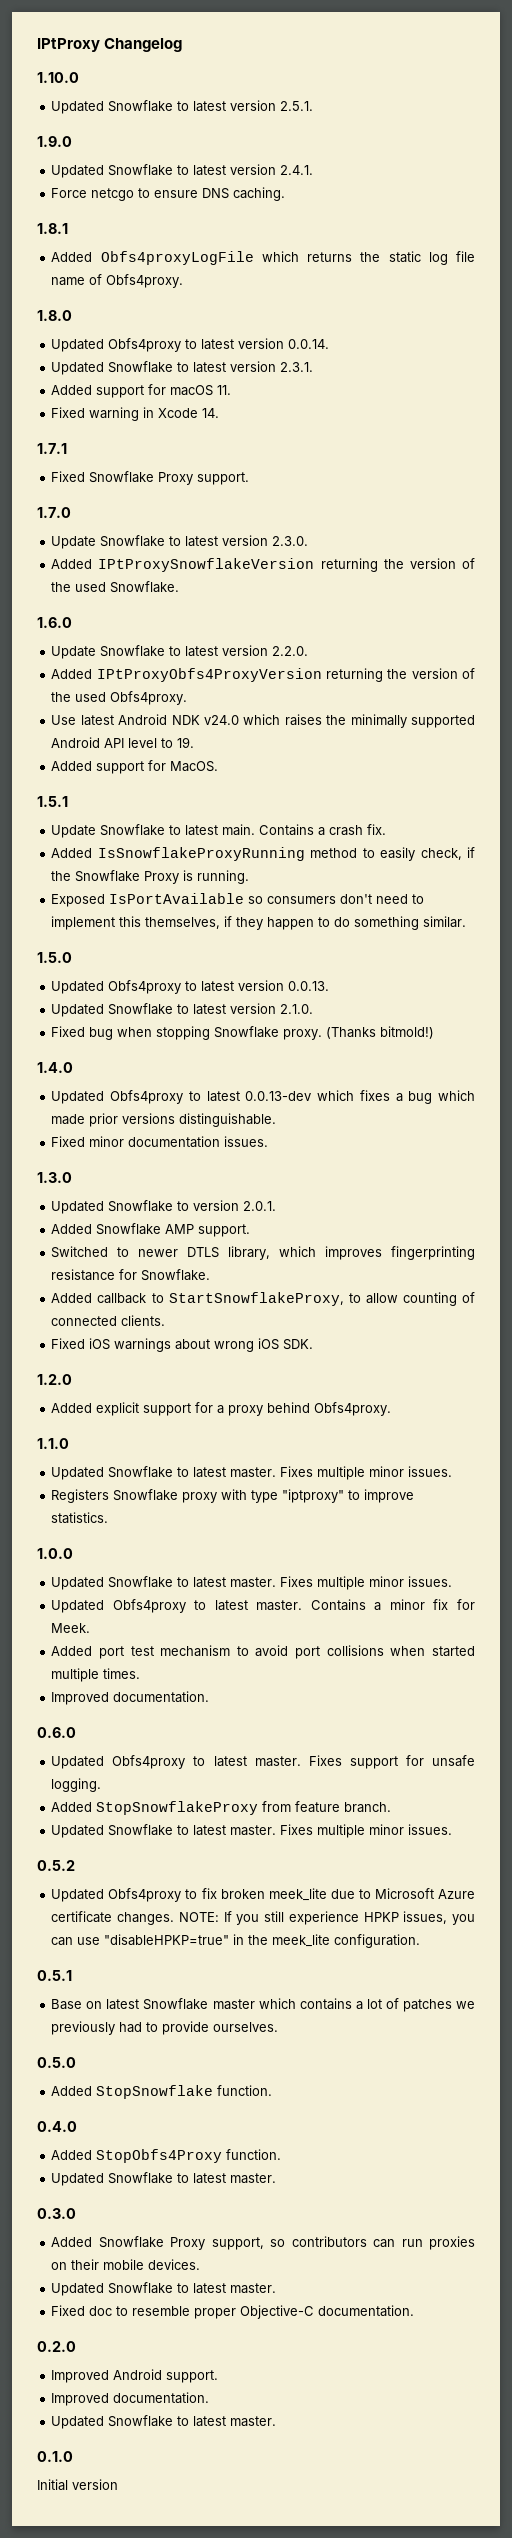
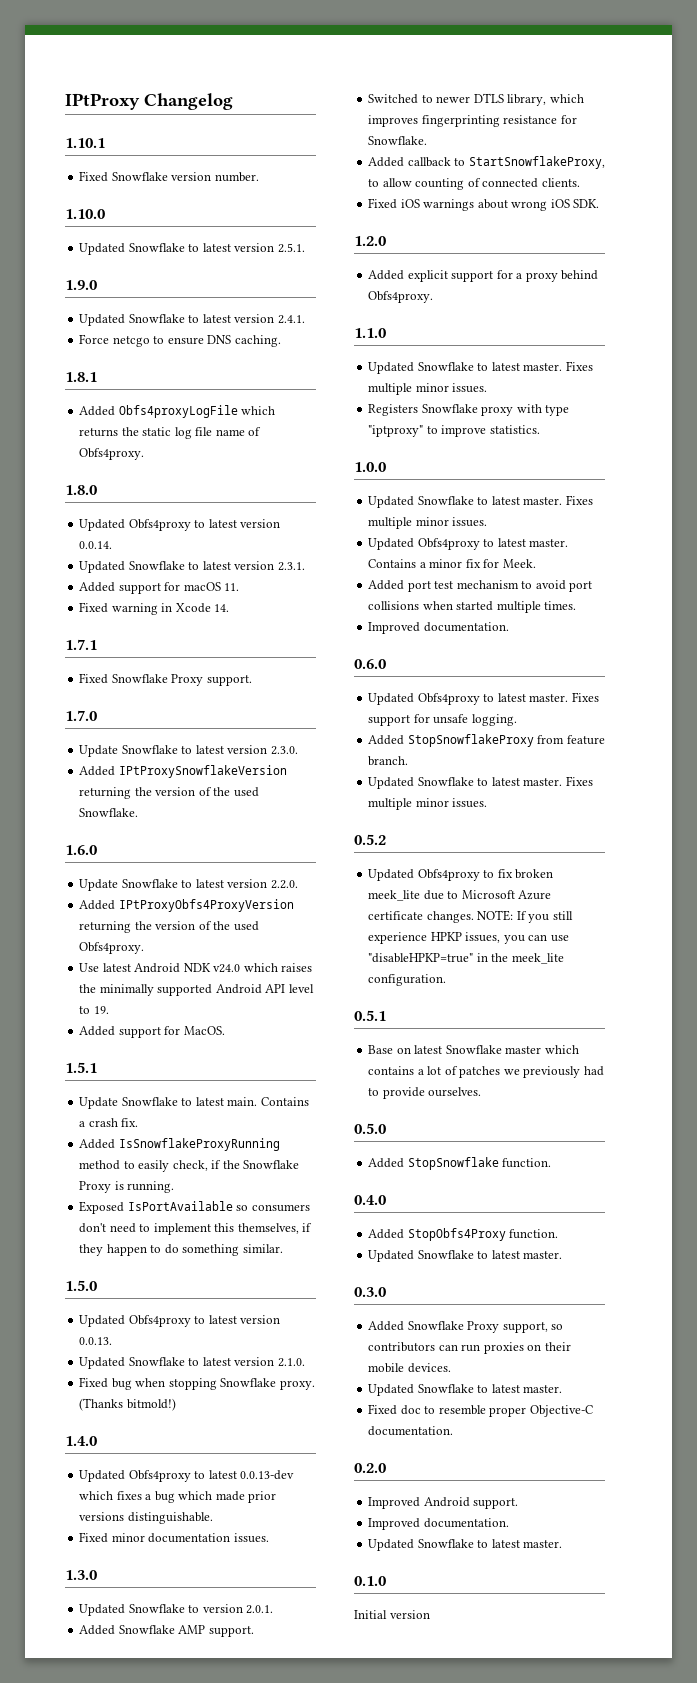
+ 1.10.1
+ Fixed Snowflake version number.

